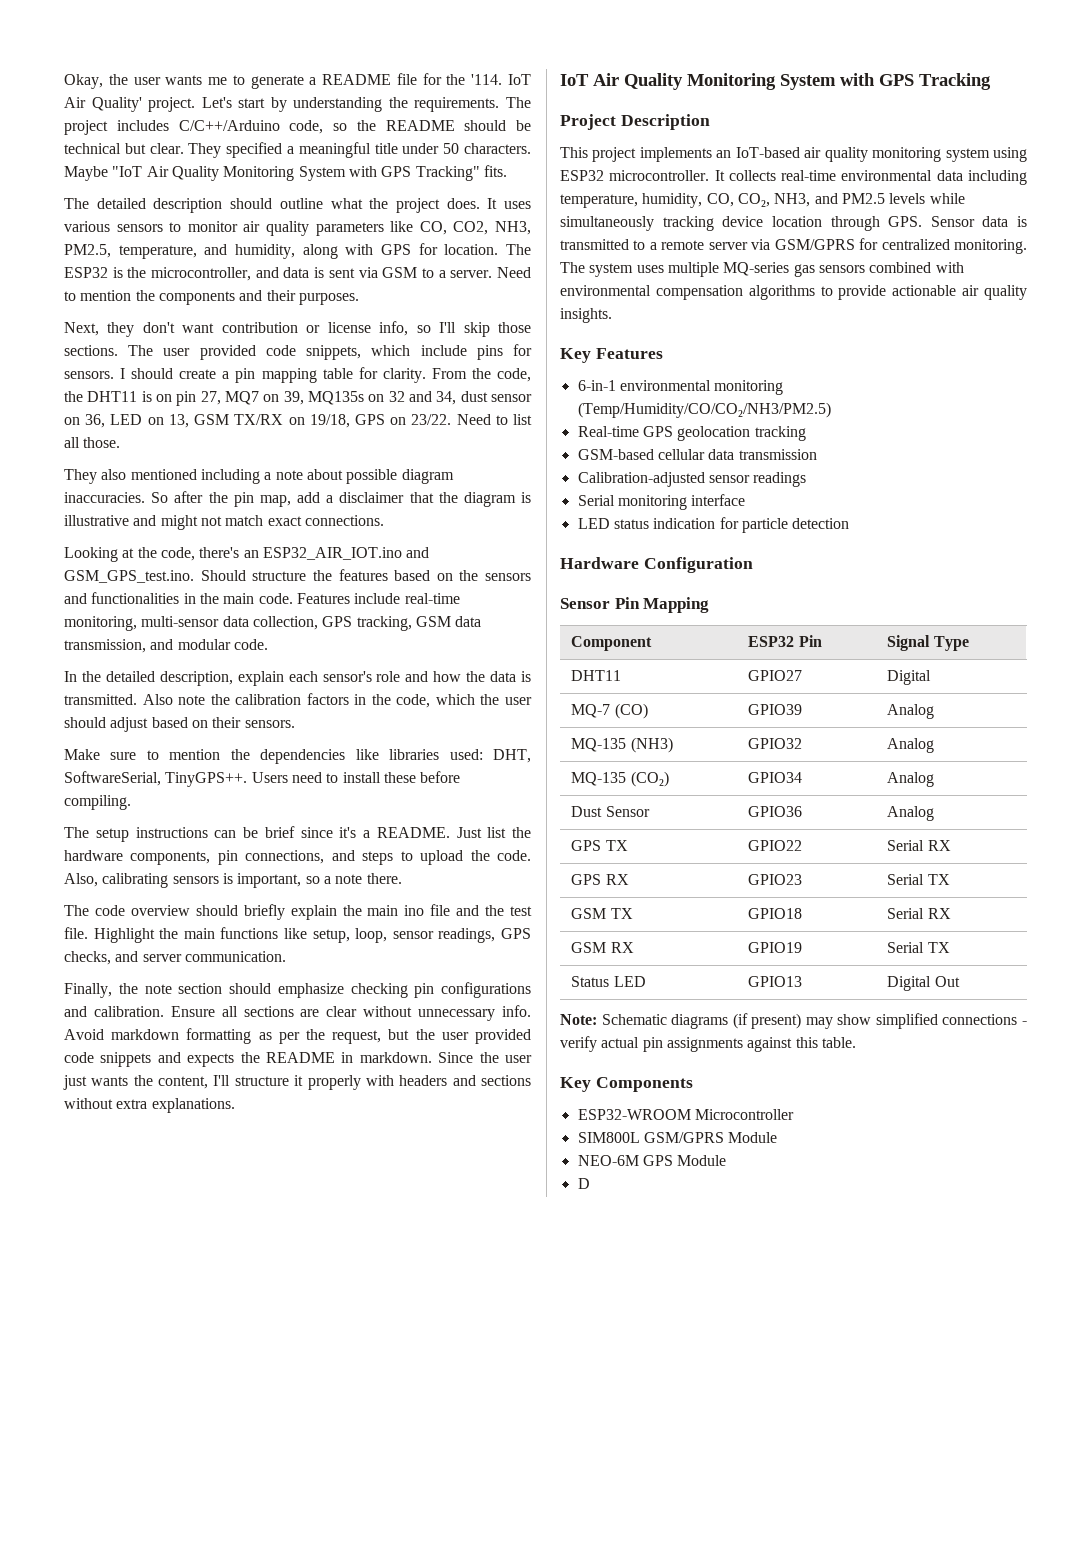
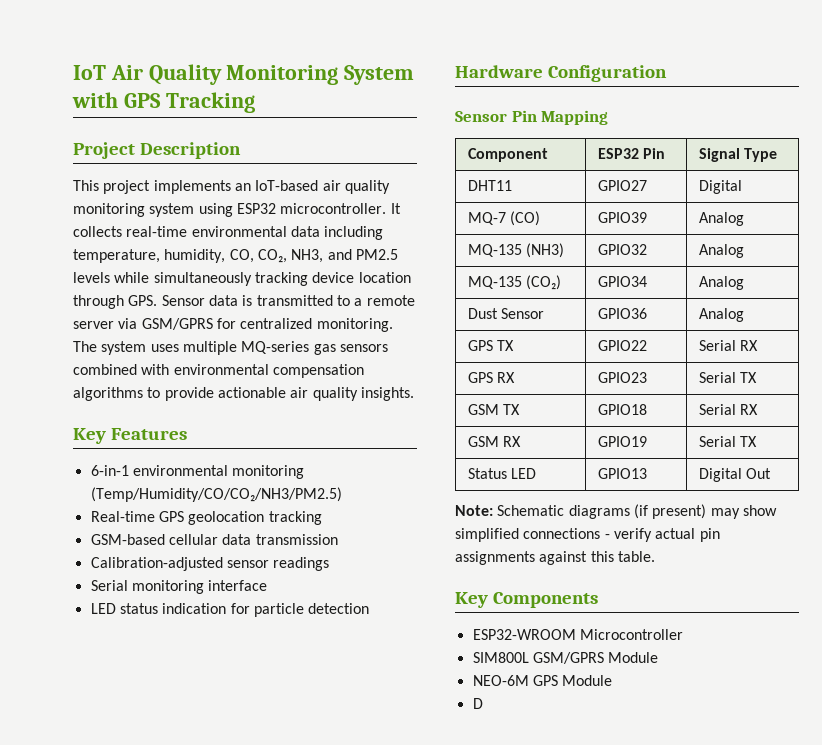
- Okay, the user wants me to generate a README file for the '114. IoT Air Quality' project. Let's start by understanding the requirements. The project includes C/C++/Arduino code, so the README should be technical but clear. They specified a meaningful title under 50 characters. Maybe "IoT Air Quality Monitoring System with GPS Tracking" fits.
- The detailed description should outline what the project does. It uses various sensors to monitor air quality parameters like CO, CO2, NH3, PM2.5, temperature, and humidity, along with GPS for location. The ESP32 is the microcontroller, and data is sent via GSM to a server. Need to mention the components and their purposes.
- Next, they don't want contribution or license info, so I'll skip those sections. The user provided code snippets, which include pins for sensors. I should create a pin mapping table for clarity. From the code, the DHT11 is on pin 27, MQ7 on 39, MQ135s on 32 and 34, dust sensor on 36, LED on 13, GSM TX/RX on 19/18, GPS on 23/22. Need to list all those.
- They also mentioned including a note about possible diagram inaccuracies. So after the pin map, add a disclaimer that the diagram is illustrative and might not match exact connections.
- Looking at the code, there's an ESP32_AIR_IOT.ino and GSM_GPS_test.ino. Should structure the features based on the sensors and functionalities in the main code. Features include real-time monitoring, multi-sensor data collection, GPS tracking, GSM data transmission, and modular code.
- In the detailed description, explain each sensor's role and how the data is transmitted. Also note the calibration factors in the code, which the user should adjust based on their sensors.
- Make sure to mention the dependencies like libraries used: DHT, SoftwareSerial, TinyGPS++. Users need to install these before compiling.
- The setup instructions can be brief since it's a README. Just list the hardware components, pin connections, and steps to upload the code. Also, calibrating sensors is important, so a note there.
- The code overview should briefly explain the main ino file and the test file. Highlight the main functions like setup, loop, sensor readings, GPS checks, and server communication.
- Finally, the note section should emphasize checking pin configurations and calibration. Ensure all sections are clear without unnecessary info. Avoid markdown formatting as per the request, but the user provided code snippets and expects the README in markdown. Since the user just wants the content, I'll structure it properly with headers and sections without extra explanations.

